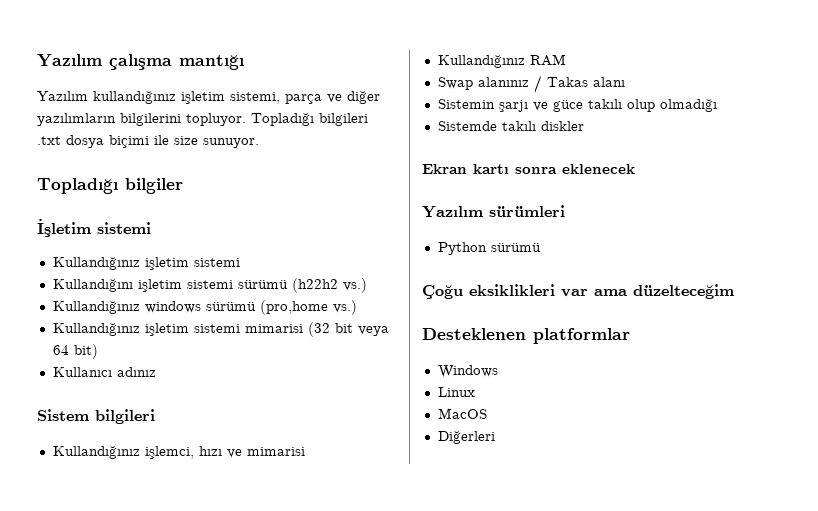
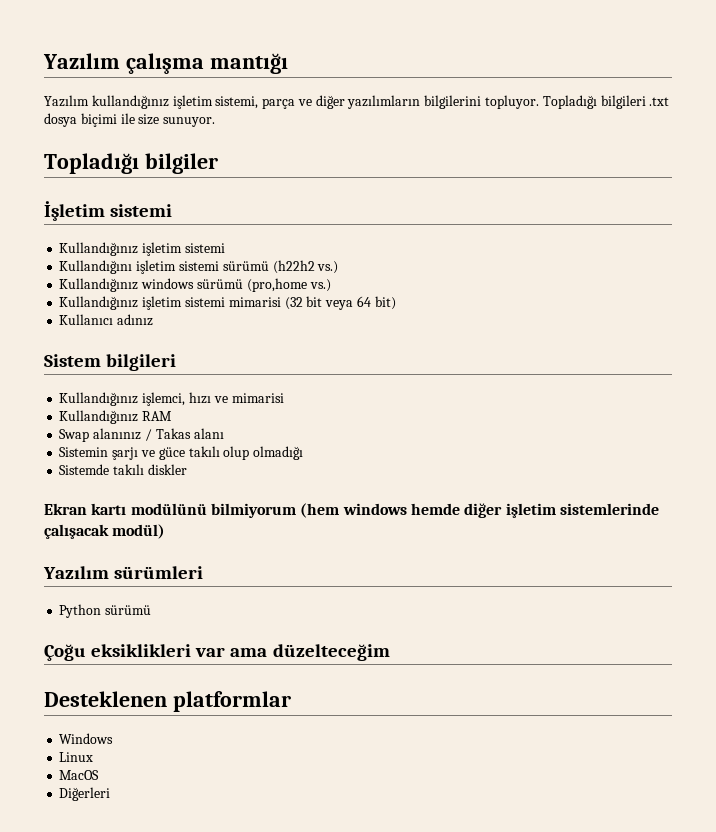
- Ekran kartı sonra eklenecek
+ Ekran kartı modülünü bilmiyorum (hem windows hemde diğer işletim sistemlerinde çalışacak modül)

